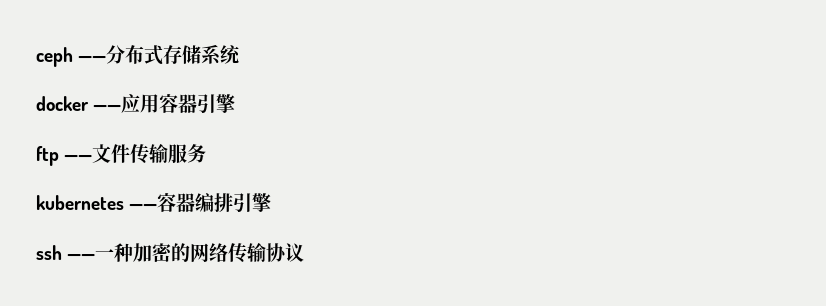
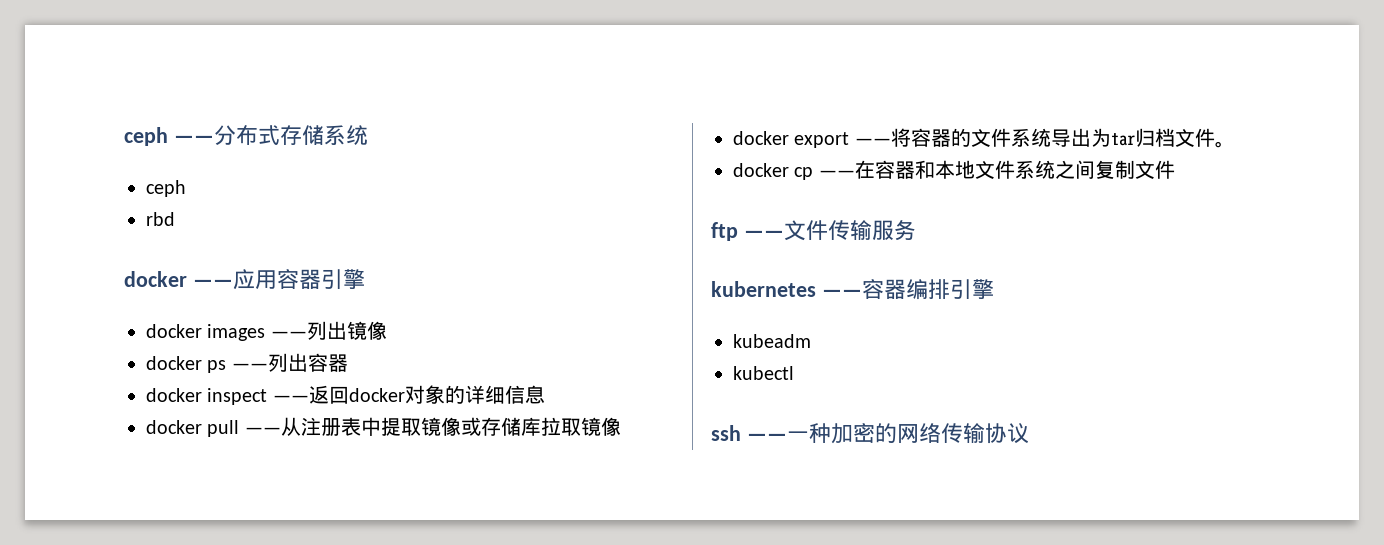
  ceph ——分布式存储系统
+ ceph
+ rbd
+ docker images ——列出镜像
+ docker ps ——列出容器
+ docker inspect ——返回docker对象的详细信息
+ docker pull ——从注册表中提取镜像或存储库拉取镜像
+ docker export ——将容器的文件系统导出为tar归档文件。
+ docker cp ——在容器和本地文件系统之间复制文件
+ kubeadm
+ kubectl

